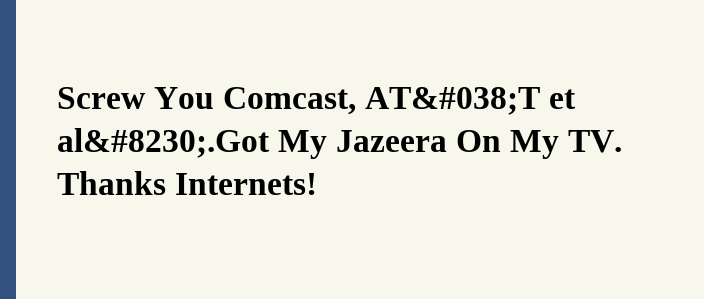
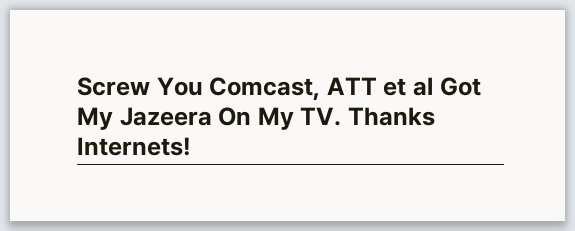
- Screw You Comcast, AT&#038;T et al&#8230;.Got My Jazeera On My TV. Thanks Internets!
+ Screw You Comcast, ATT et al Got My Jazeera On My TV. Thanks Internets!

